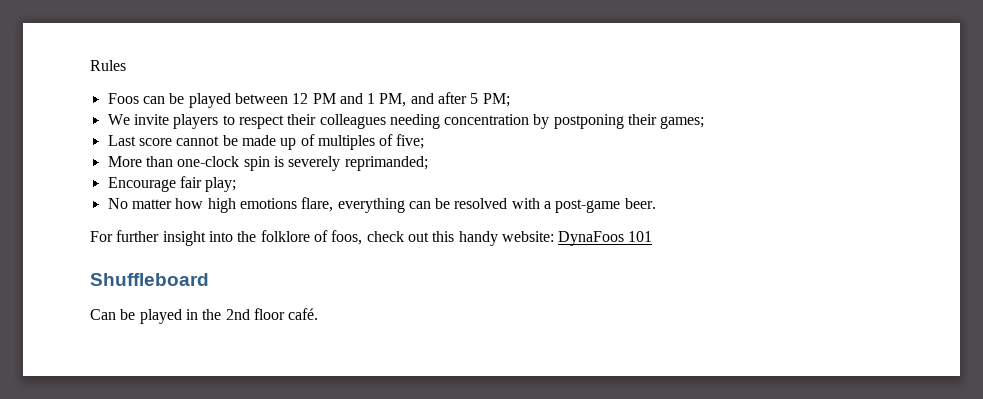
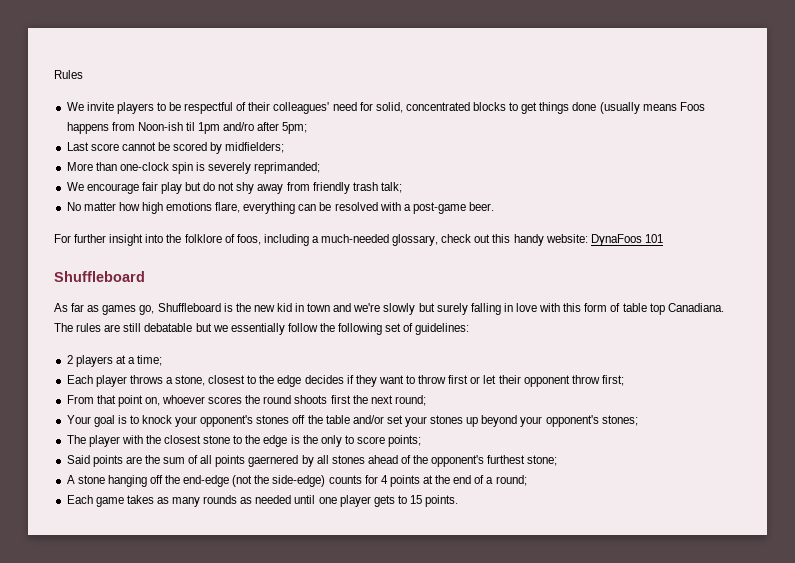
- Foos can be played between 12 PM and 1 PM, and after 5 PM;
- We invite players to respect their colleagues needing concentration by postponing their games;
- Last score cannot be made up of multiples of five;
+ We invite players to be respectful of their colleagues' need for solid, concentrated blocks to get things done (usually means Foos happens from Noon-ish til 1pm and/ro after 5pm;
+ Last score cannot be scored by midfielders;
- Encourage fair play;
+ We encourage fair play but do not shy away from friendly trash talk;
- For further insight into the folklore of foos, check out this handy website: DynaFoos 101
+ For further insight into the folklore of foos, including a much-needed glossary, check out this handy website: DynaFoos 101
- Can be played in the 2nd floor café.
+ As far as games go, Shuffleboard is the new kid in town and we're slowly but surely falling in love with this form of table top Canadiana. The rules are still debatable but we essentially follow the following set of guidelines:
+ 2 players at a time;
+ Each player throws a stone, closest to the edge decides if they want to throw first or let their opponent throw first;
+ From that point on, whoever scores the round shoots first the next round;
+ Your goal is to knock your opponent's stones off the table and/or set your stones up beyond your opponent's stones;
+ The player with the closest stone to the edge is the only to score points;
+ Said points are the sum of all points gaernered by all stones ahead of the opponent's furthest stone;
+ A stone hanging off the end-edge (not the side-edge) counts for 4 points at the end of a round;
+ Each game takes as many rounds as needed until one player gets to 15 points.

